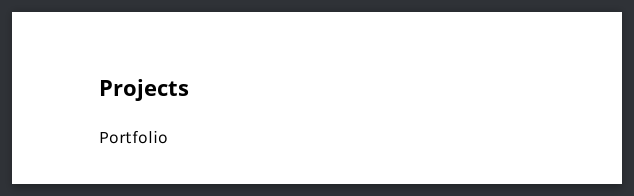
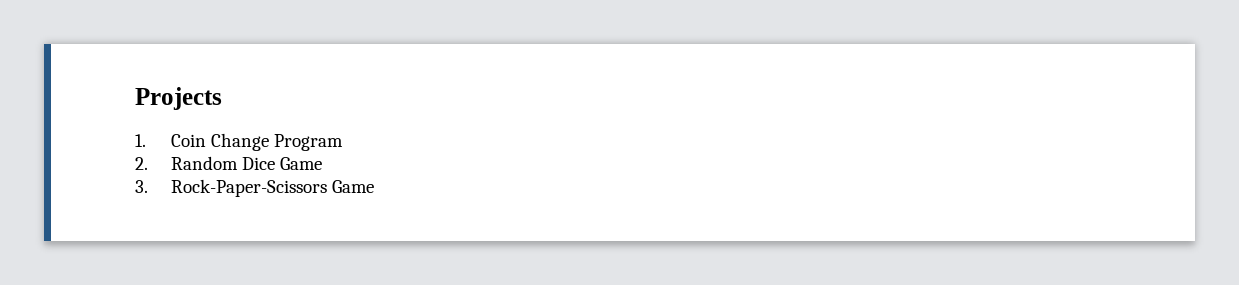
- Portfolio
+ 1. Coin Change Program
+ 2. Random Dice Game
+ 3. Rock-Paper-Scissors Game

